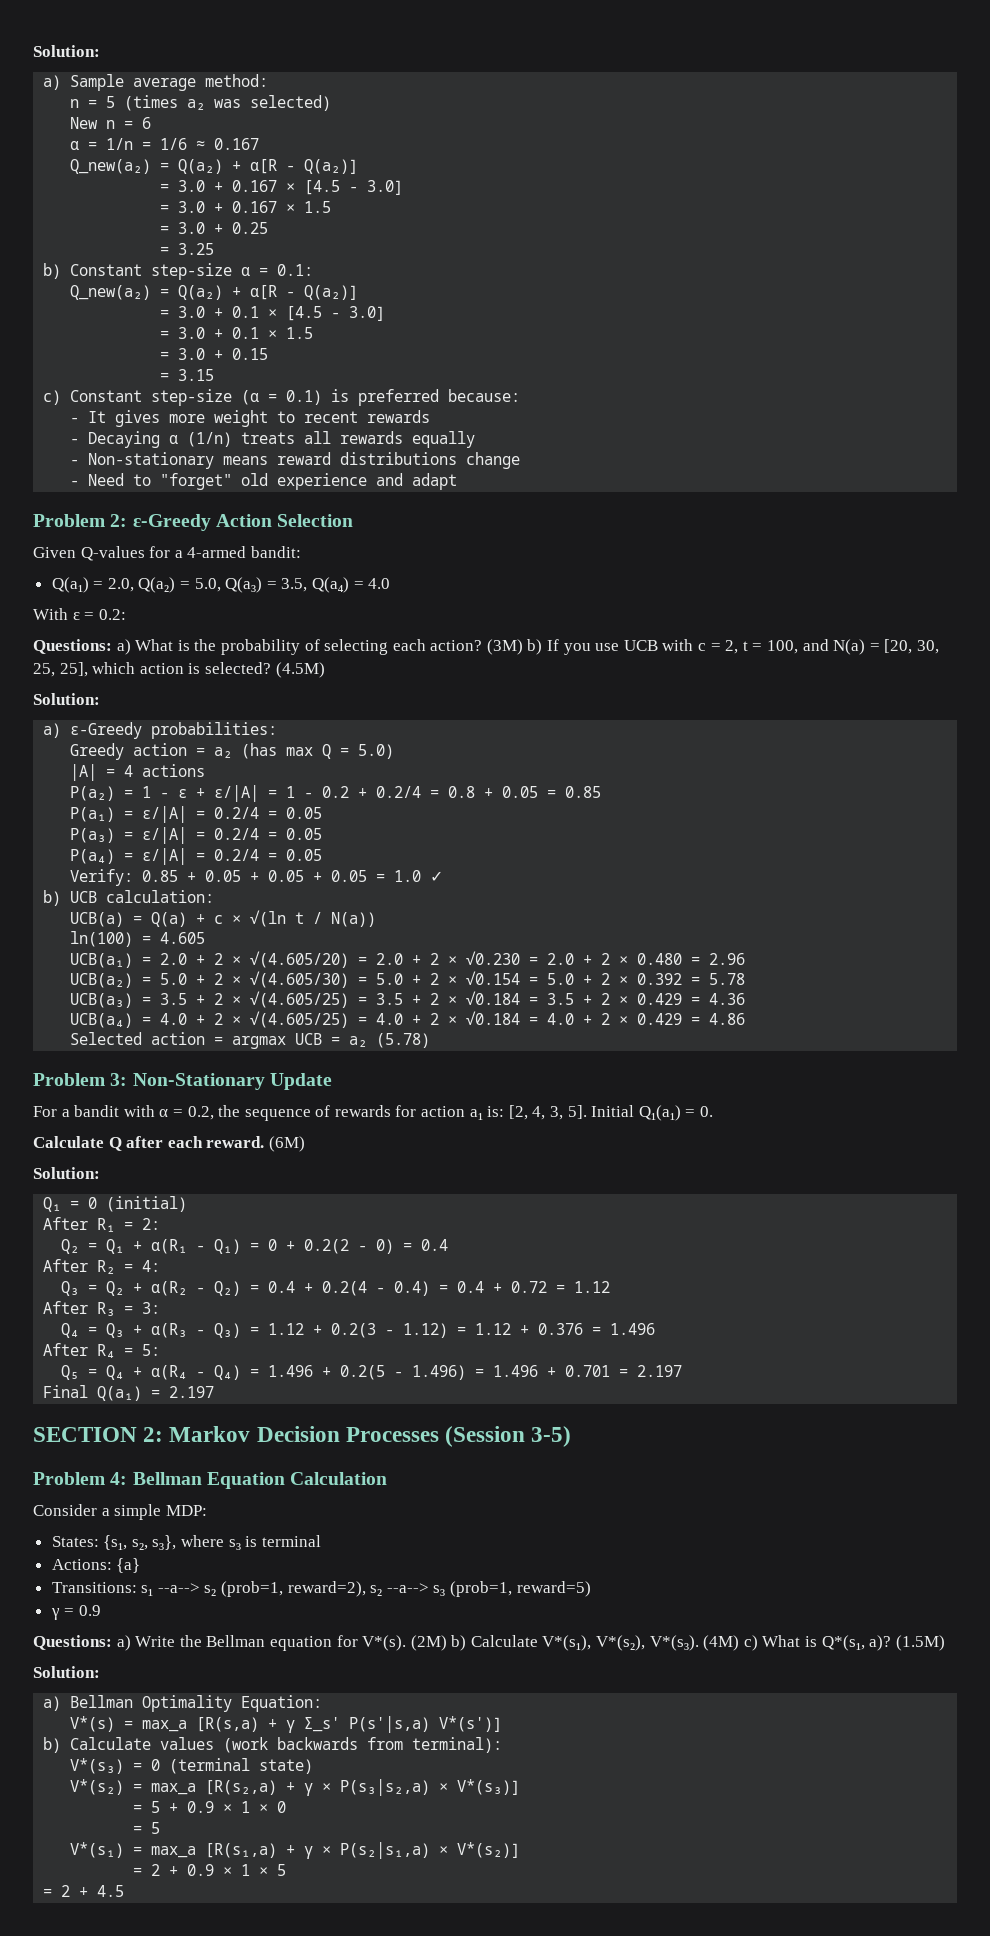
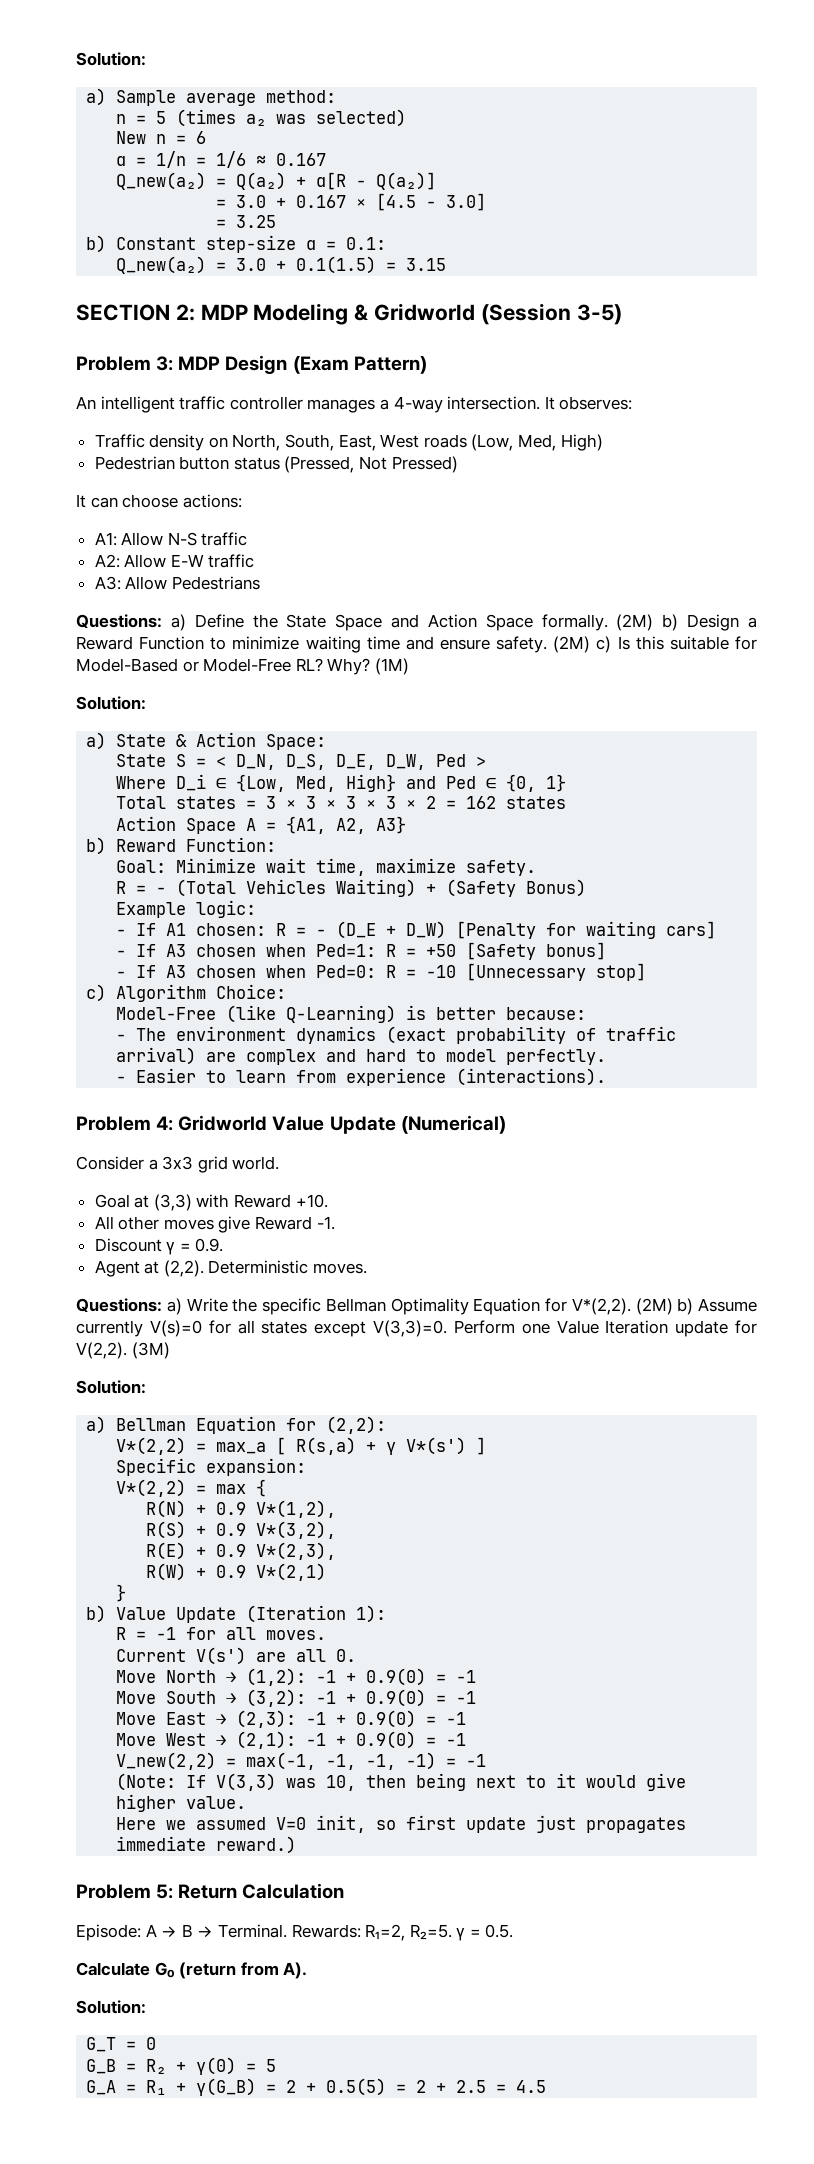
- = 3.0 + 0.167 × 1.5
- = 3.0 + 0.25
  b) Constant step-size α = 0.1:
- Q_new(a₂) = Q(a₂) + α[R - Q(a₂)]
- = 3.0 + 0.1 × [4.5 - 3.0]
- = 3.0 + 0.1 × 1.5
- = 3.0 + 0.15
- = 3.15
- c) Constant step-size (α = 0.1) is preferred because:
- - It gives more weight to recent rewards
- - Decaying α (1/n) treats all rewards equally
- - Non-stationary means reward distributions change
- - Need to "forget" old experience and adapt
- Problem 2: ε-Greedy Action Selection
- Given Q-values for a 4-armed bandit:
- Q(a₁) = 2.0, Q(a₂) = 5.0, Q(a₃) = 3.5, Q(a₄) = 4.0
- With ε = 0.2:
- Questions: a) What is the probability of selecting each action? (3M) b) If you use UCB with c = 2, t = 100, and N(a) = [20, 30, 25, 25], which action is selected? (4.5M)
+ Q_new(a₂) = 3.0 + 0.1(1.5) = 3.15
+ SECTION 2: MDP Modeling & Gridworld (Session 3-5)
+ Problem 3: MDP Design (Exam Pattern)
+ An intelligent traffic controller manages a 4-way intersection. It observes:
+ Traffic density on North, South, East, West roads (Low, Med, High)
+ Pedestrian button status (Pressed, Not Pressed)
+ It can choose actions:
+ A1: Allow N-S traffic
+ A2: Allow E-W traffic
+ A3: Allow Pedestrians
+ Questions: a) Define the State Space and Action Space formally. (2M) b) Design a Reward Function to minimize waiting time and ensure safety. (2M) c) Is this suitable for Model-Based or Model-Free RL? Why? (1M)
  Solution:
- a) ε-Greedy probabilities:
- Greedy action = a₂ (has max Q = 5.0)
- |A| = 4 actions
- P(a₂) = 1 - ε + ε/|A| = 1 - 0.2 + 0.2/4 = 0.8 + 0.05 = 0.85
- P(a₁) = ε/|A| = 0.2/4 = 0.05
- P(a₃) = ε/|A| = 0.2/4 = 0.05
- P(a₄) = ε/|A| = 0.2/4 = 0.05
- Verify: 0.85 + 0.05 + 0.05 + 0.05 = 1.0 ✓
- b) UCB calculation:
- UCB(a) = Q(a) + c × √(ln t / N(a))
- ln(100) = 4.605
- UCB(a₁) = 2.0 + 2 × √(4.605/20) = 2.0 + 2 × √0.230 = 2.0 + 2 × 0.480 = 2.96
- UCB(a₂) = 5.0 + 2 × √(4.605/30) = 5.0 + 2 × √0.154 = 5.0 + 2 × 0.392 = 5.78
- UCB(a₃) = 3.5 + 2 × √(4.605/25) = 3.5 + 2 × √0.184 = 3.5 + 2 × 0.429 = 4.36
- UCB(a₄) = 4.0 + 2 × √(4.605/25) = 4.0 + 2 × √0.184 = 4.0 + 2 × 0.429 = 4.86
- Selected action = argmax UCB = a₂ (5.78)
- Problem 3: Non-Stationary Update
- For a bandit with α = 0.2, the sequence of rewards for action a₁ is: [2, 4, 3, 5]. Initial Q₁(a₁) = 0.
- Calculate Q after each reward. (6M)
+ a) State & Action Space:
+ State S = < D_N, D_S, D_E, D_W, Ped >
+ Where D_i ∈ {Low, Med, High} and Ped ∈ {0, 1}
+ Total states = 3 × 3 × 3 × 3 × 2 = 162 states
+ Action Space A = {A1, A2, A3}
+ b) Reward Function:
+ Goal: Minimize wait time, maximize safety.
+ R = - (Total Vehicles Waiting) + (Safety Bonus)
+ Example logic:
+ - If A1 chosen: R = - (D_E + D_W) [Penalty for waiting cars]
+ - If A3 chosen when Ped=1: R = +50 [Safety bonus]
+ - If A3 chosen when Ped=0: R = -10 [Unnecessary stop]
+ c) Algorithm Choice:
+ Model-Free (like Q-Learning) is better because:
+ - The environment dynamics (exact probability of traffic arrival) are complex and hard to model perfectly.
+ - Easier to learn from experience (interactions).
+ Problem 4: Gridworld Value Update (Numerical)
+ Consider a 3x3 grid world.
+ Goal at (3,3) with Reward +10.
+ All other moves give Reward -1.
+ Discount γ = 0.9.
+ Agent at (2,2). Deterministic moves.
+ Questions: a) Write the specific Bellman Optimality Equation for V*(2,2). (2M) b) Assume currently V(s)=0 for all states except V(3,3)=0. Perform one Value Iteration update for V(2,2). (3M)
  Solution:
- Q₁ = 0 (initial)
- After R₁ = 2:
- Q₂ = Q₁ + α(R₁ - Q₁) = 0 + 0.2(2 - 0) = 0.4
- After R₂ = 4:
- Q₃ = Q₂ + α(R₂ - Q₂) = 0.4 + 0.2(4 - 0.4) = 0.4 + 0.72 = 1.12
- After R₃ = 3:
- Q₄ = Q₃ + α(R₃ - Q₃) = 1.12 + 0.2(3 - 1.12) = 1.12 + 0.376 = 1.496
- After R₄ = 5:
- Q₅ = Q₄ + α(R₄ - Q₄) = 1.496 + 0.2(5 - 1.496) = 1.496 + 0.701 = 2.197
- Final Q(a₁) = 2.197
- SECTION 2: Markov Decision Processes (Session 3-5)
- Problem 4: Bellman Equation Calculation
- Consider a simple MDP:
- States: {s₁, s₂, s₃}, where s₃ is terminal
- Actions: {a}
- Transitions: s₁ --a--> s₂ (prob=1, reward=2), s₂ --a--> s₃ (prob=1, reward=5)
- γ = 0.9
- Questions: a) Write the Bellman equation for V*(s). (2M) b) Calculate V*(s₁), V*(s₂), V*(s₃). (4M) c) What is Q*(s₁, a)? (1.5M)
+ a) Bellman Equation for (2,2):
+ V*(2,2) = max_a [ R(s,a) + γ V*(s') ]
+ Specific expansion:
+ V*(2,2) = max {
+ R(N) + 0.9 V*(1,2),
+ R(S) + 0.9 V*(3,2),
+ R(E) + 0.9 V*(2,3),
+ R(W) + 0.9 V*(2,1)
+ }
+ b) Value Update (Iteration 1):
+ R = -1 for all moves.
+ Current V(s') are all 0.
+ Move North → (1,2): -1 + 0.9(0) = -1
+ Move South → (3,2): -1 + 0.9(0) = -1
+ Move East → (2,3): -1 + 0.9(0) = -1
+ Move West → (2,1): -1 + 0.9(0) = -1
+ V_new(2,2) = max(-1, -1, -1, -1) = -1
+ (Note: If V(3,3) was 10, then being next to it would give higher value.
+ Here we assumed V=0 init, so first update just propagates immediate reward.)
+ Problem 5: Return Calculation
+ Episode: A → B → Terminal. Rewards: R₁=2, R₂=5. γ = 0.5.
+ Calculate G₀ (return from A).
  Solution:
- a) Bellman Optimality Equation:
- V*(s) = max_a [R(s,a) + γ Σ_s' P(s'|s,a) V*(s')]
- b) Calculate values (work backwards from terminal):
- V*(s₃) = 0 (terminal state)
- V*(s₂) = max_a [R(s₂,a) + γ × P(s₃|s₂,a) × V*(s₃)]
- = 5 + 0.9 × 1 × 0
- = 5
- V*(s₁) = max_a [R(s₁,a) + γ × P(s₂|s₁,a) × V*(s₂)]
- = 2 + 0.9 × 1 × 5
- = 2 + 4.5
+ G_T = 0
+ G_B = R₂ + γ(0) = 5
+ G_A = R₁ + γ(G_B) = 2 + 0.5(5) = 2 + 2.5 = 4.5

